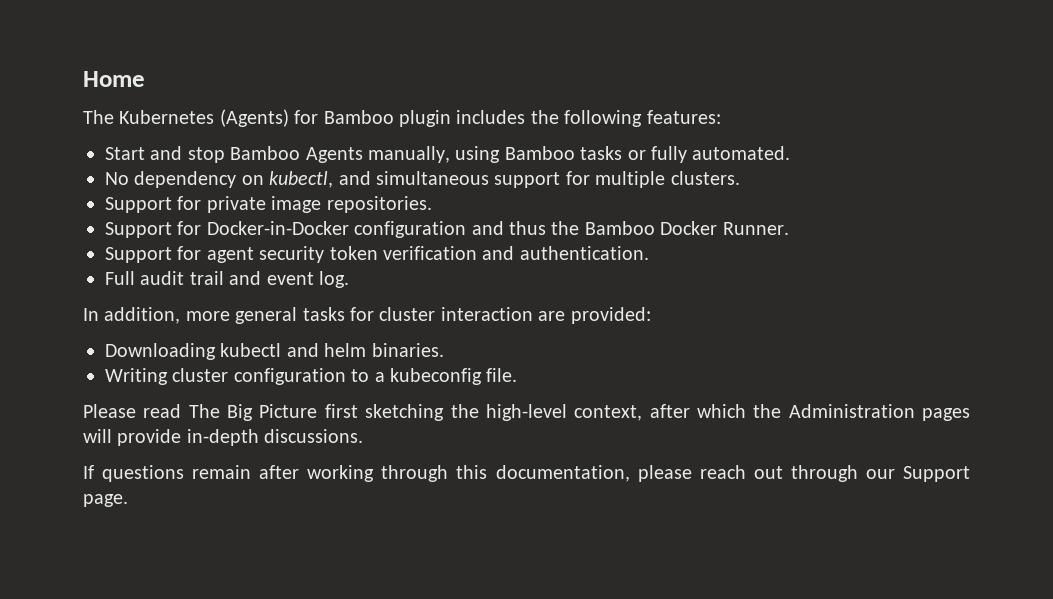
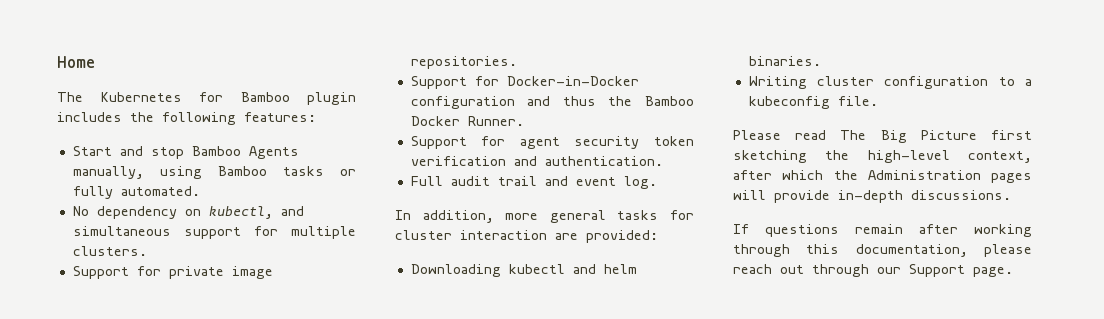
- The Kubernetes (Agents) for Bamboo plugin includes the following features:
+ The Kubernetes for Bamboo plugin includes the following features:

